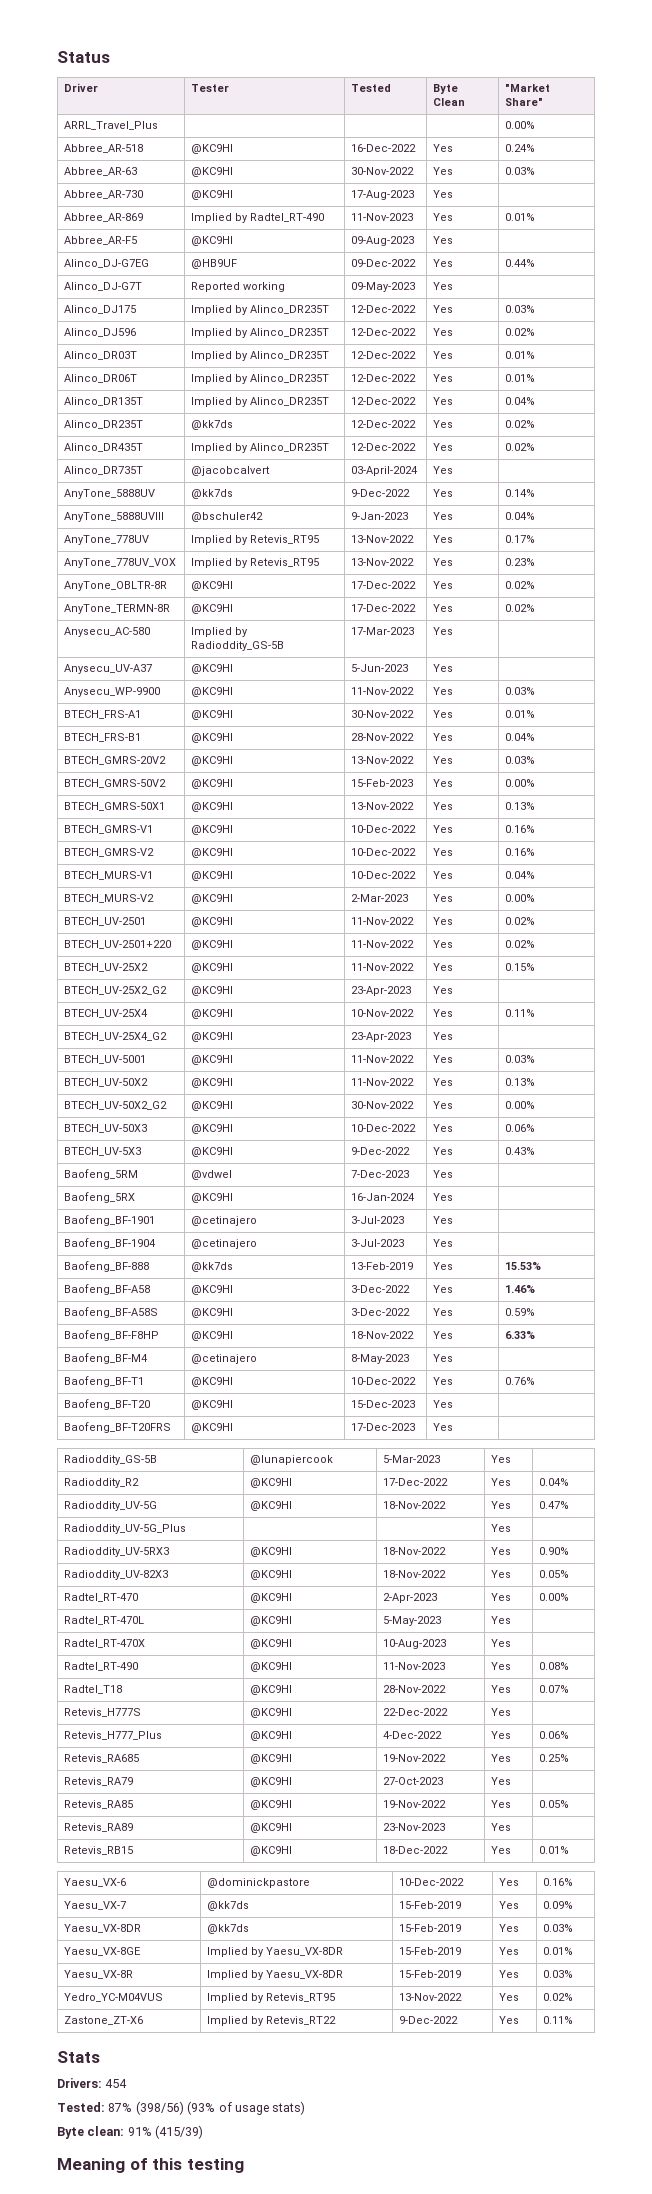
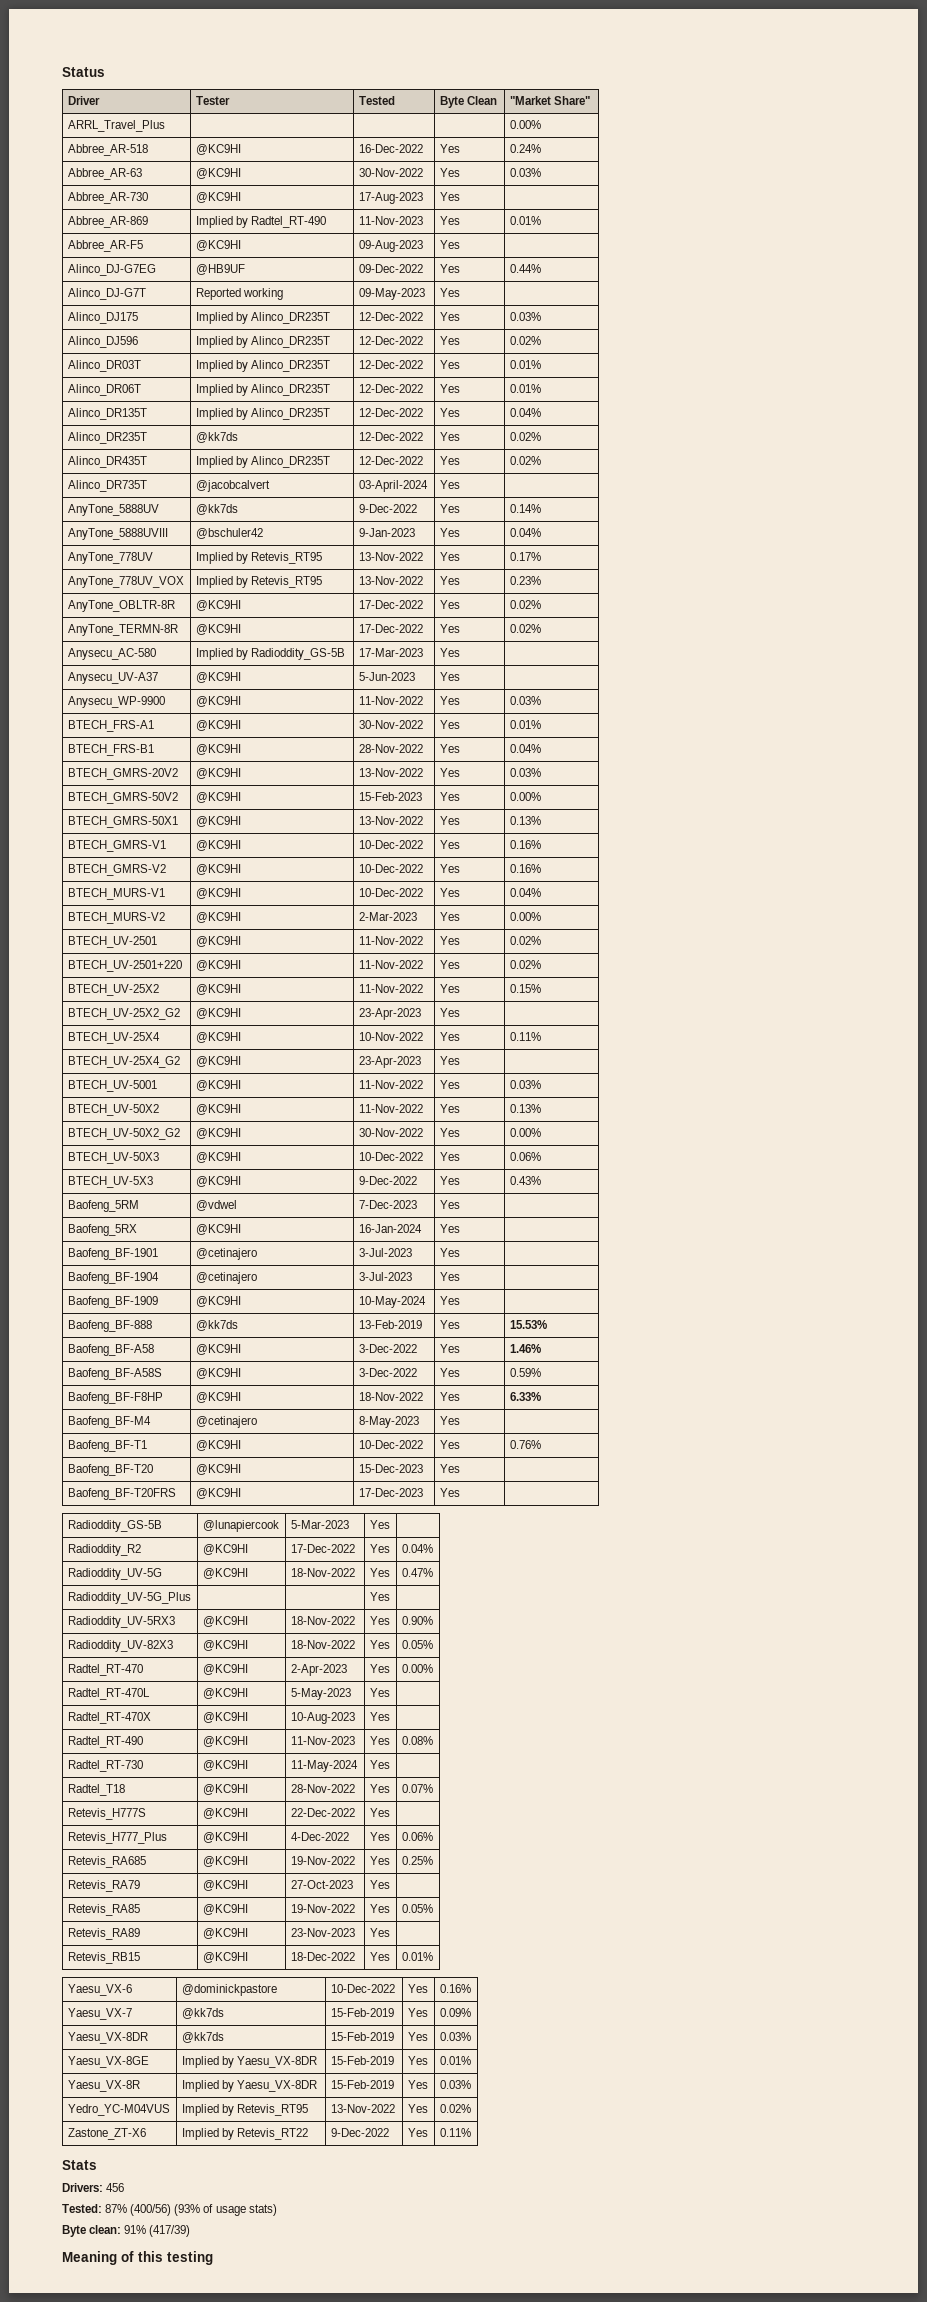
+ Baofeng_BF-1909 | @KC9HI | 10-May-2024 | Yes |
+ Radtel_RT-730 | @KC9HI | 11-May-2024 | Yes |
- Drivers: 454
+ Drivers: 456
- Tested: 87% (398/56) (93% of usage stats)
+ Tested: 87% (400/56) (93% of usage stats)
- Byte clean: 91% (415/39)
+ Byte clean: 91% (417/39)

